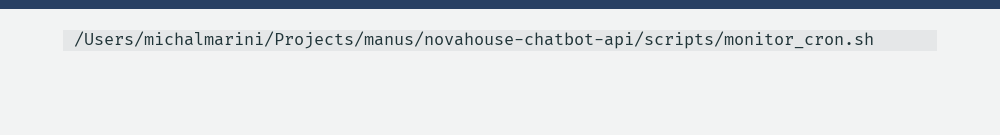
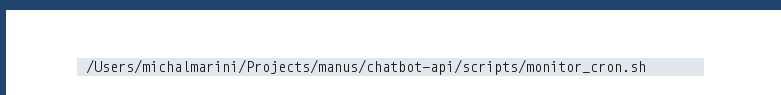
- /Users/michalmarini/Projects/manus/novahouse-chatbot-api/scripts/monitor_cron.sh
+ /Users/michalmarini/Projects/manus/chatbot-api/scripts/monitor_cron.sh

